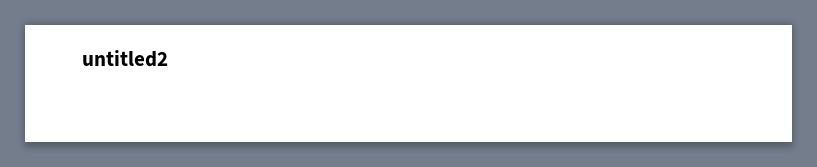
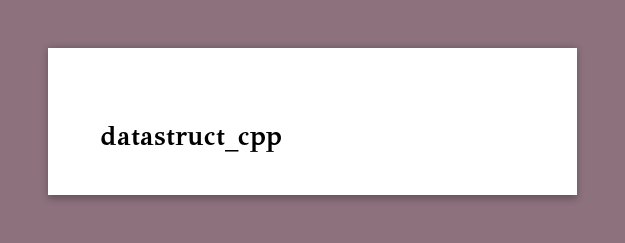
- untitled2
+ datastruct_cpp

